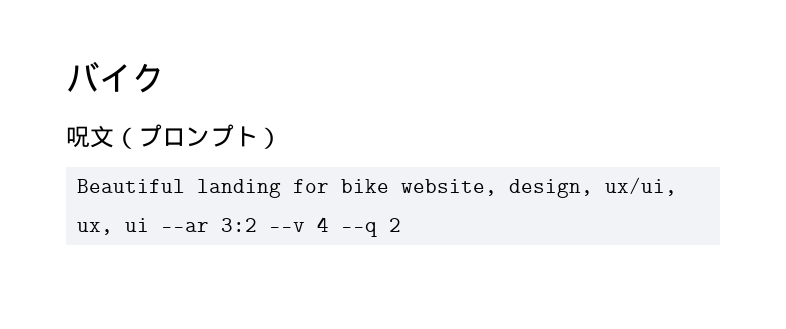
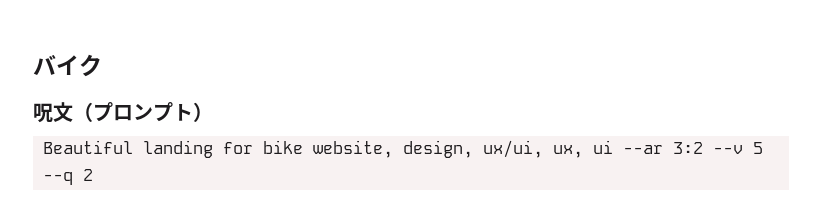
- Beautiful landing for bike website, design, ux/ui, ux, ui --ar 3:2 --v 4 --q 2
+ Beautiful landing for bike website, design, ux/ui, ux, ui --ar 3:2 --v 5 --q 2

